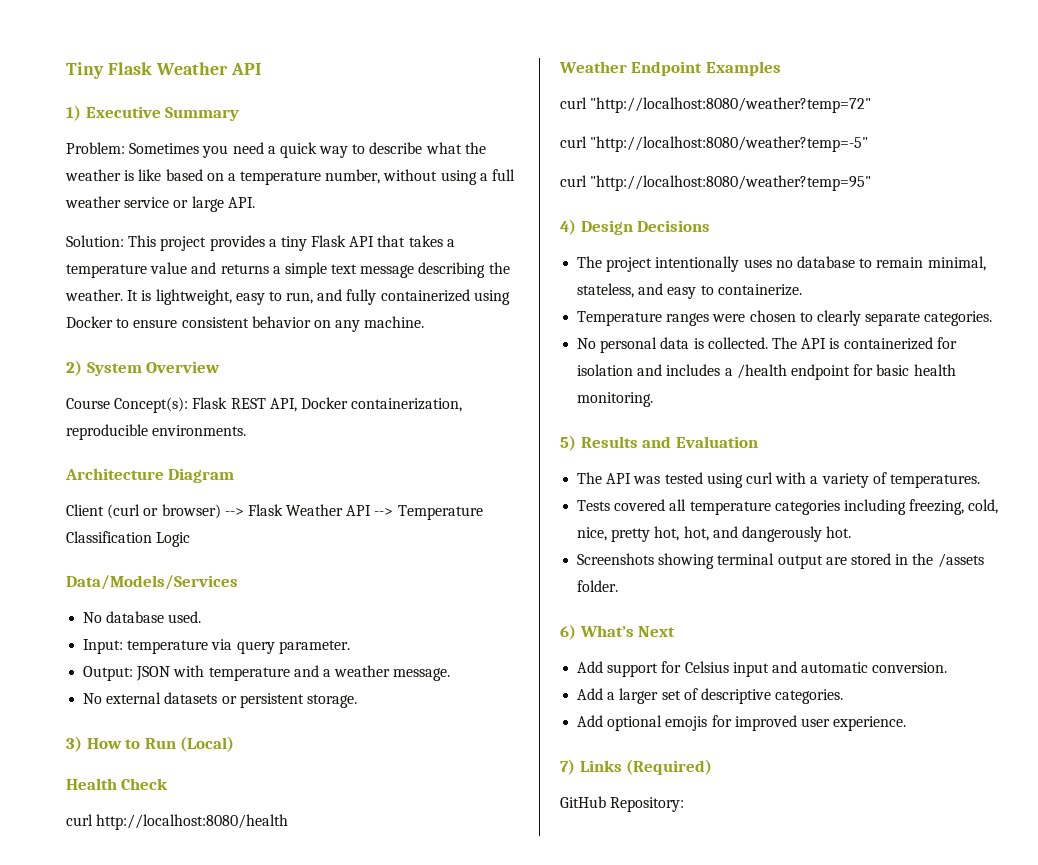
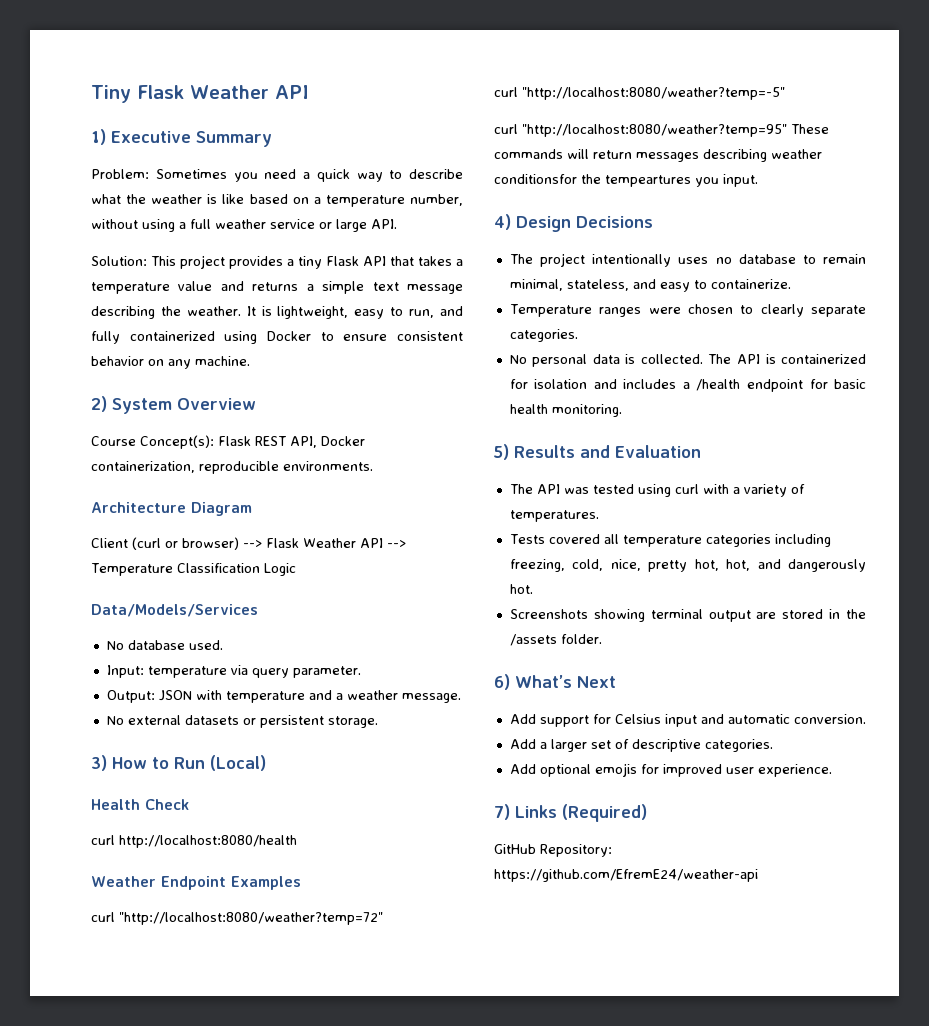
- curl "http://localhost:8080/weather?temp=95"
+ curl "http://localhost:8080/weather?temp=95" These commands will return messages describing weather conditionsfor the tempeartures you input.
- GitHub Repository:
+ GitHub Repository: https://github.com/EfremE24/weather-api

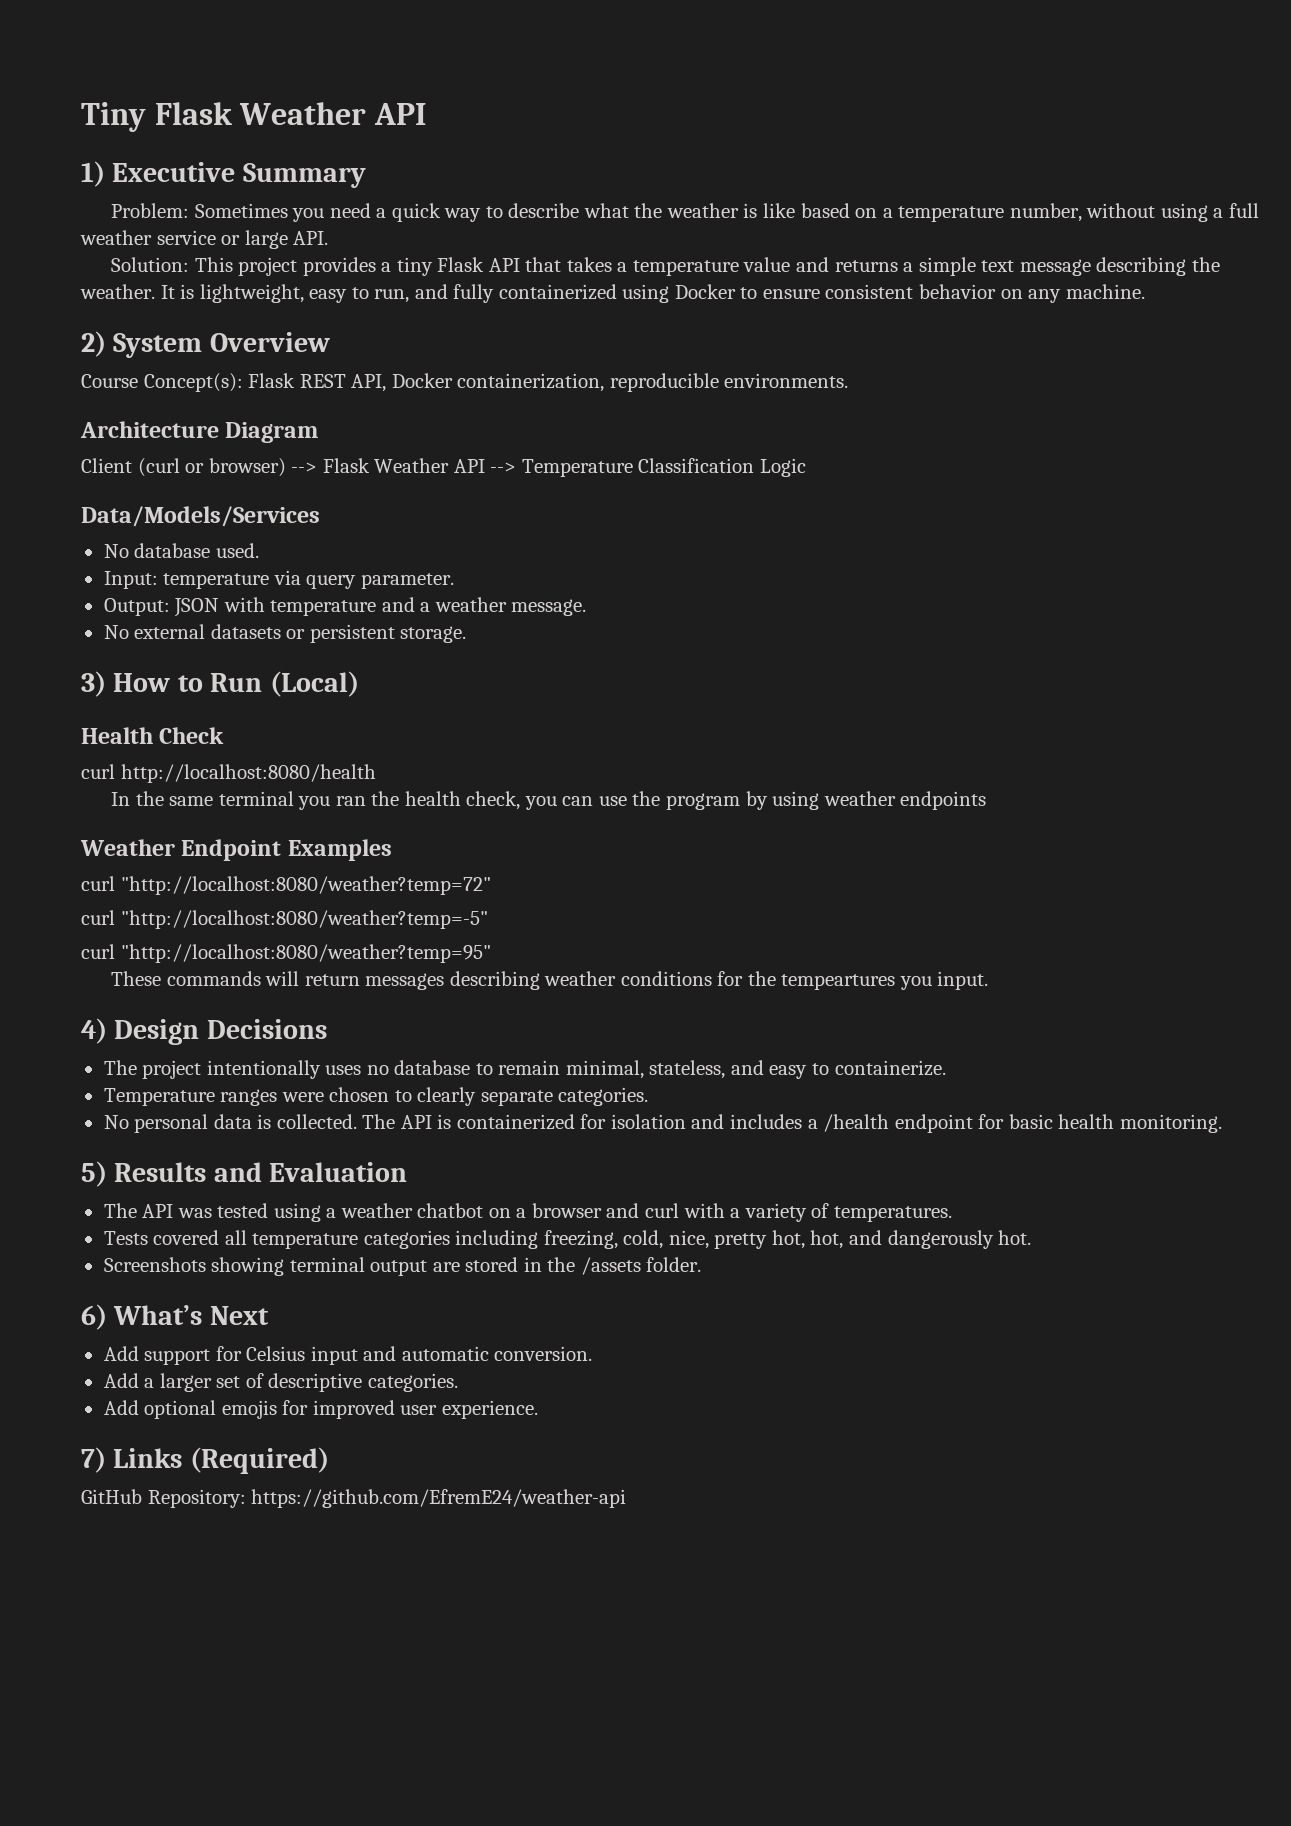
+ In the same terminal you ran the health check, you can use the program by using weather endpoints
- curl "http://localhost:8080/weather?temp=95" These commands will return messages describing weather conditionsfor the tempeartures you input.
+ curl "http://localhost:8080/weather?temp=95"
+ These commands will return messages describing weather conditions for the tempeartures you input.
- The API was tested using curl with a variety of temperatures.
+ The API was tested using a weather chatbot on a browser and curl with a variety of temperatures.

